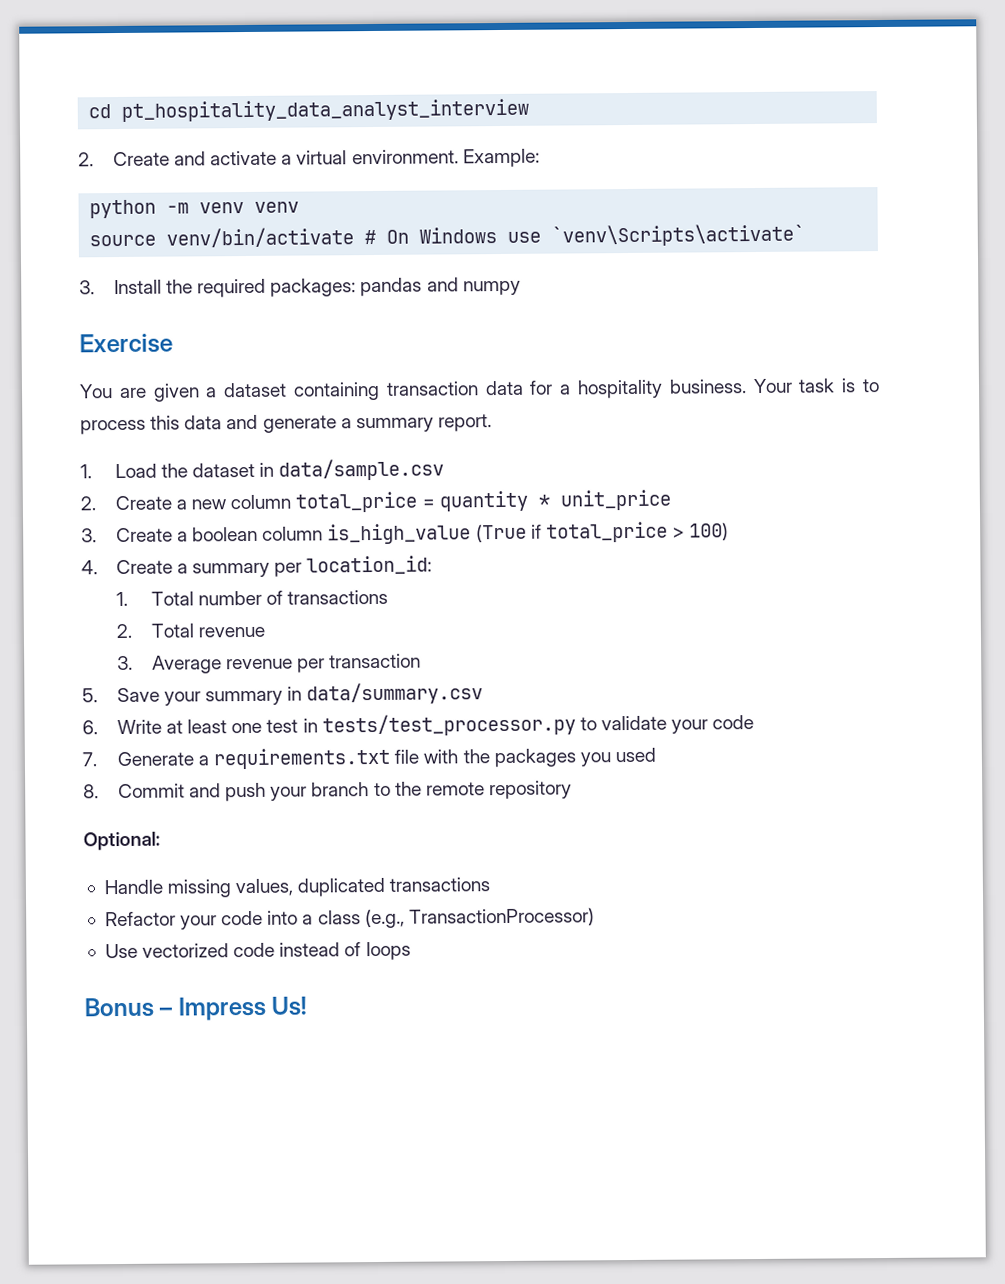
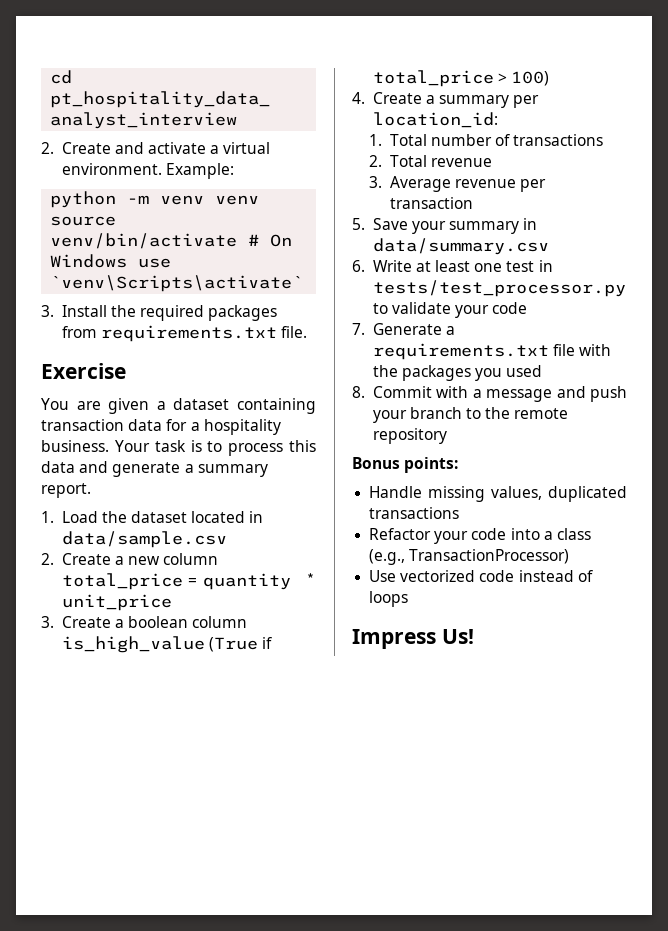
- 3. Install the required packages: pandas and numpy
+ 3. Install the required packages from requirements.txt file.
- 1. Load the dataset in data/sample.csv
+ 1. Load the dataset located in data/sample.csv
- 8. Commit and push your branch to the remote repository
+ 8. Commit with a message and push your branch to the remote repository
- Optional:
+ Bonus points:
- Bonus – Impress Us!
+ Impress Us!

